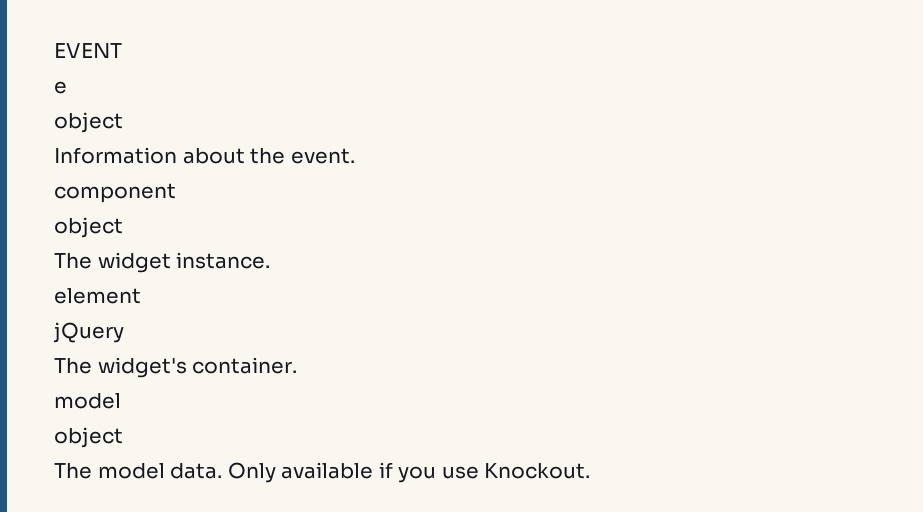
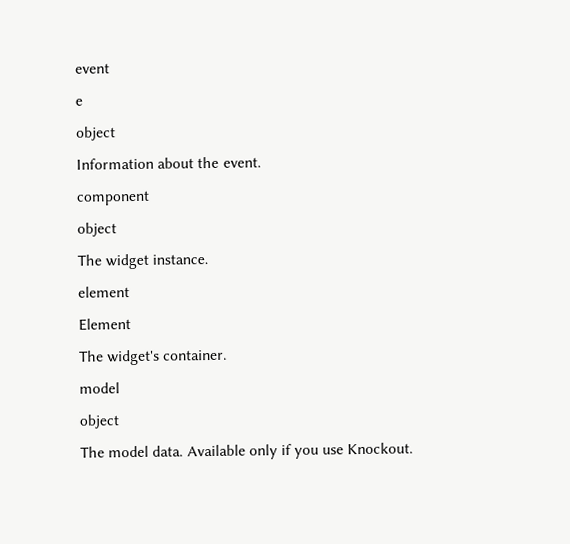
- EVENT
+ event
- jQuery
+ Element
- Only available if you use Knockout.
+ Available only if you use Knockout.

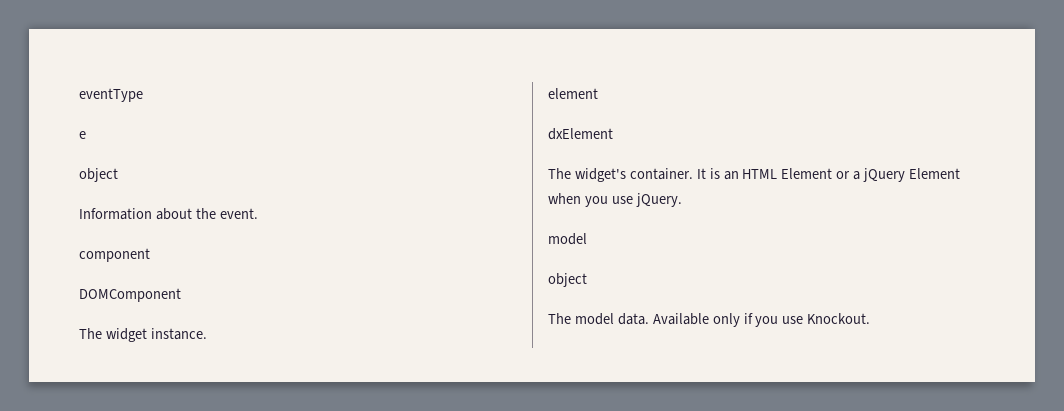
- event
+ eventType
  component
- object
+ DOMComponent
- Element
+ dxElement
+ It is an HTML Element or a jQuery Element when you use jQuery.

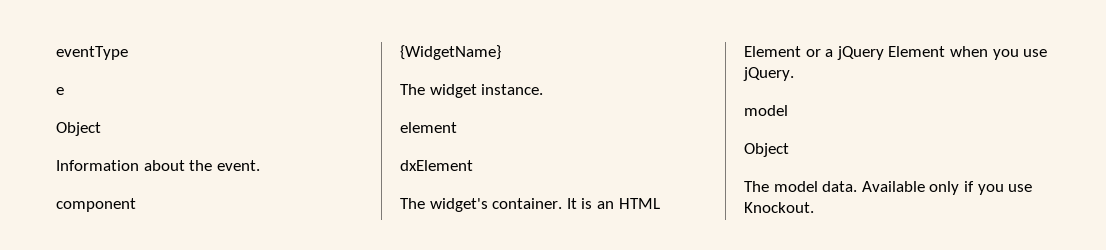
  e
- object
+ Object
- DOMComponent
+ {WidgetName}
  It is an HTML Element or a jQuery Element when you use jQuery.
  model
- object
+ Object

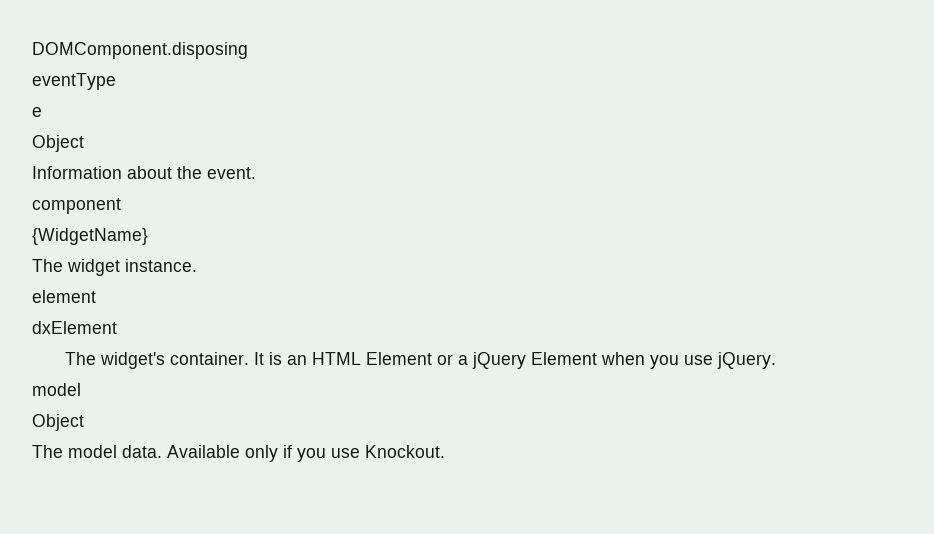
+ DOMComponent.disposing

